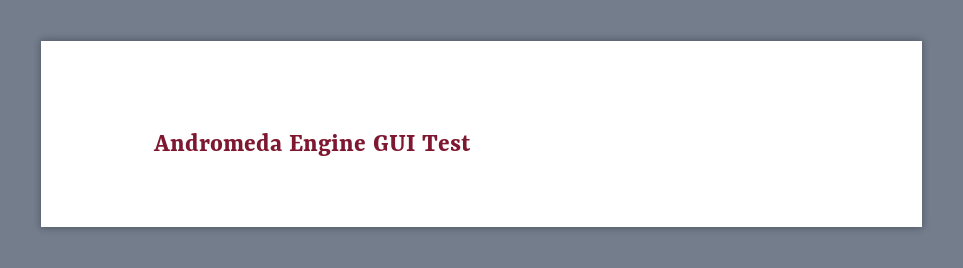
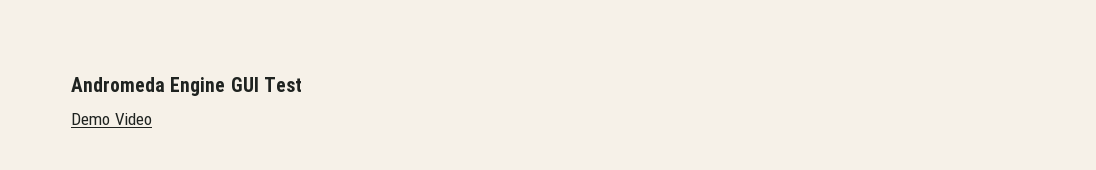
+ Demo Video

